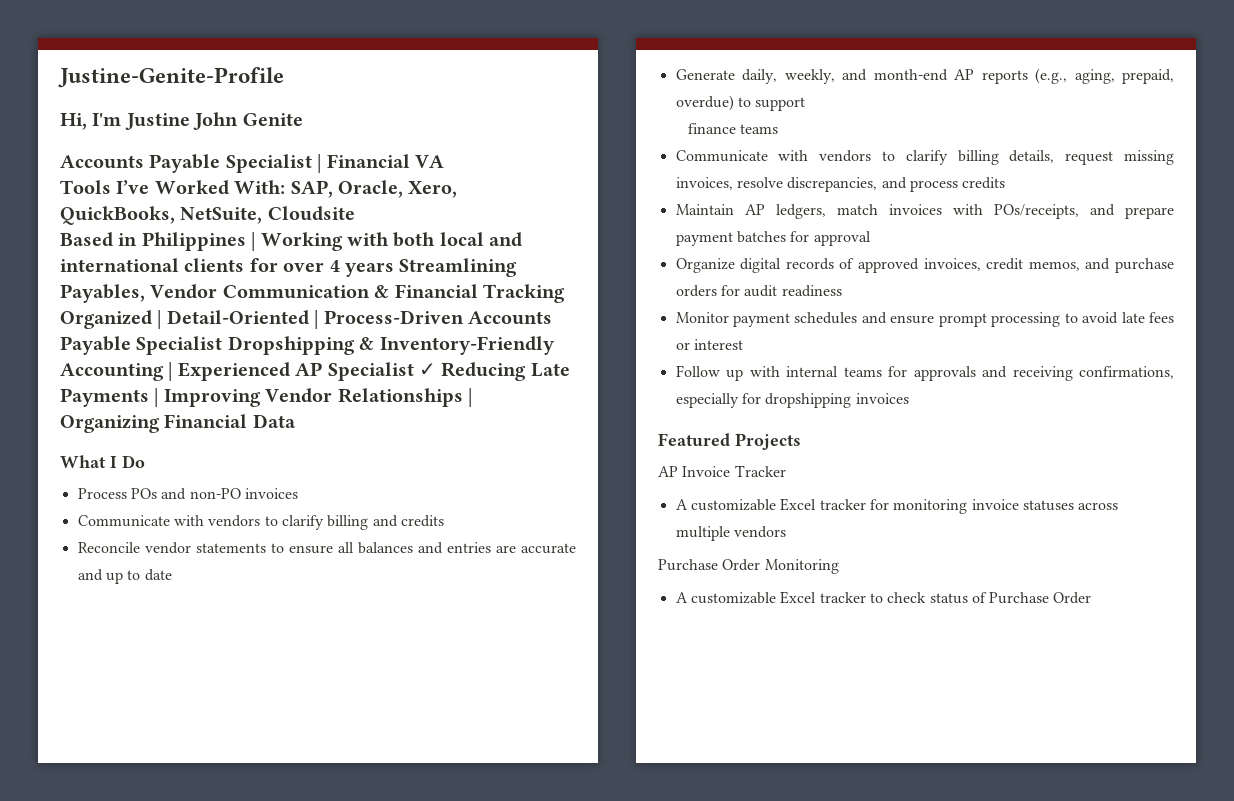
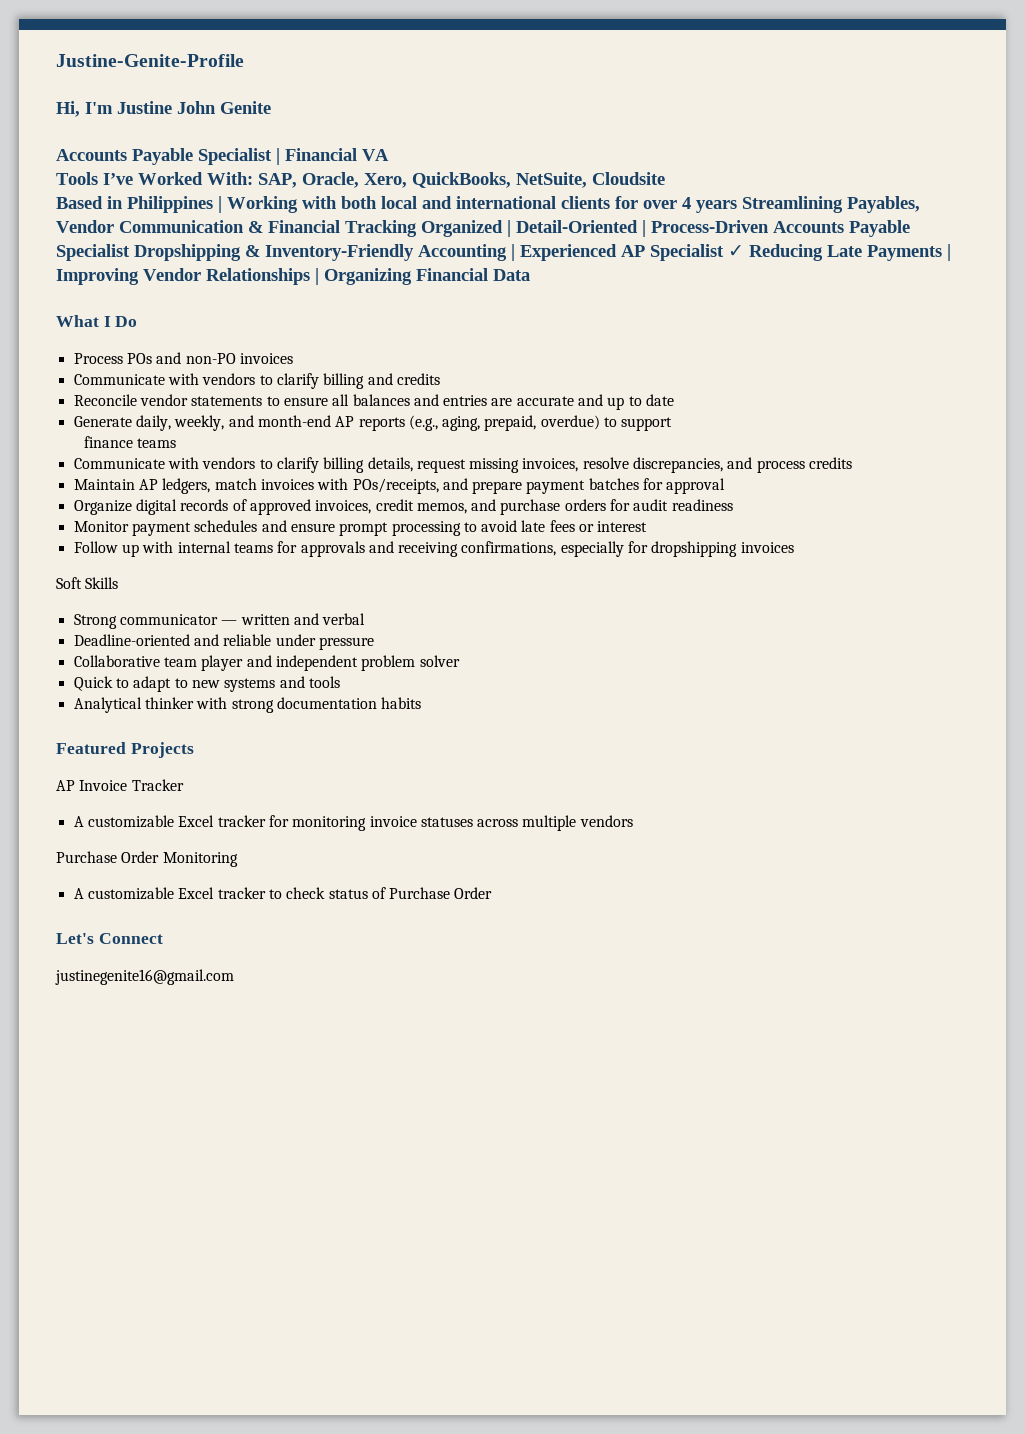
+ Soft Skills
+ Strong communicator — written and verbal
+ Deadline-oriented and reliable under pressure
+ Collaborative team player and independent problem solver
+ Quick to adapt to new systems and tools
+ Analytical thinker with strong documentation habits
+ Let's Connect
+ justinegenite16@gmail.com

